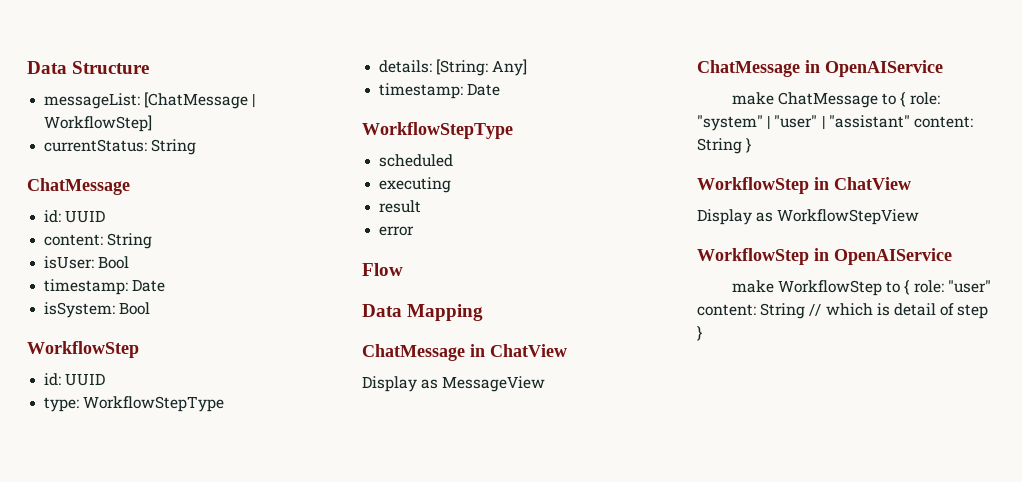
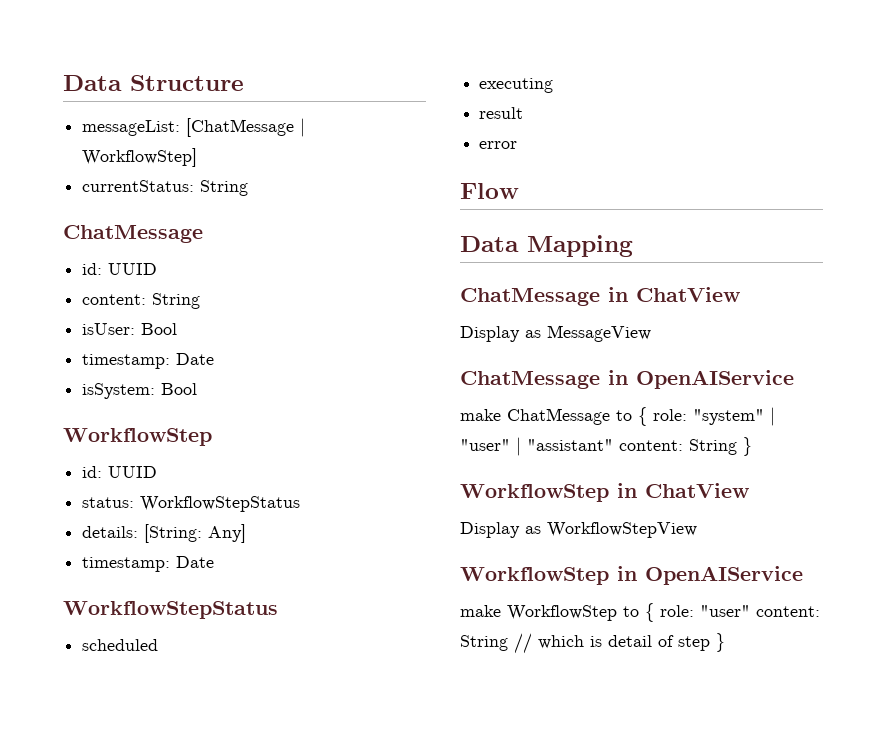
- type: WorkflowStepType
+ status: WorkflowStepStatus
  details: [String: Any]
  timestamp: Date
- WorkflowStepType
+ WorkflowStepStatus

